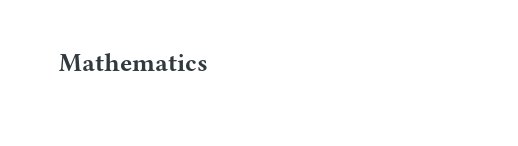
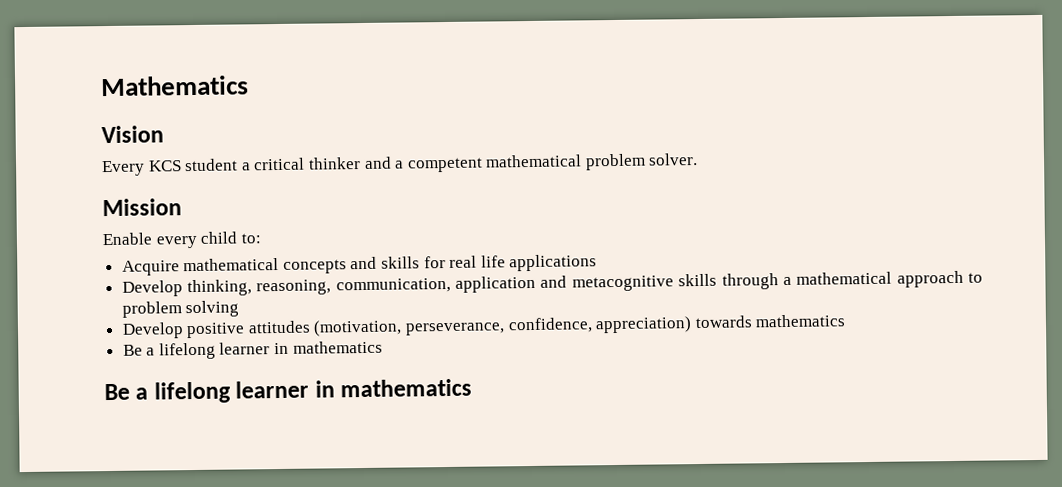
+ Vision
+ Every KCS student a critical thinker and a competent mathematical problem solver.
+ Mission
+ Enable every child to:
+ Acquire mathematical concepts and skills for real life applications
+ Develop thinking, reasoning, communication, application and metacognitive skills through a mathematical approach to problem solving
+ Develop positive attitudes (motivation, perseverance, confidence, appreciation) towards mathematics
+ Be a lifelong learner in mathematics
+ Be a lifelong learner in mathematics

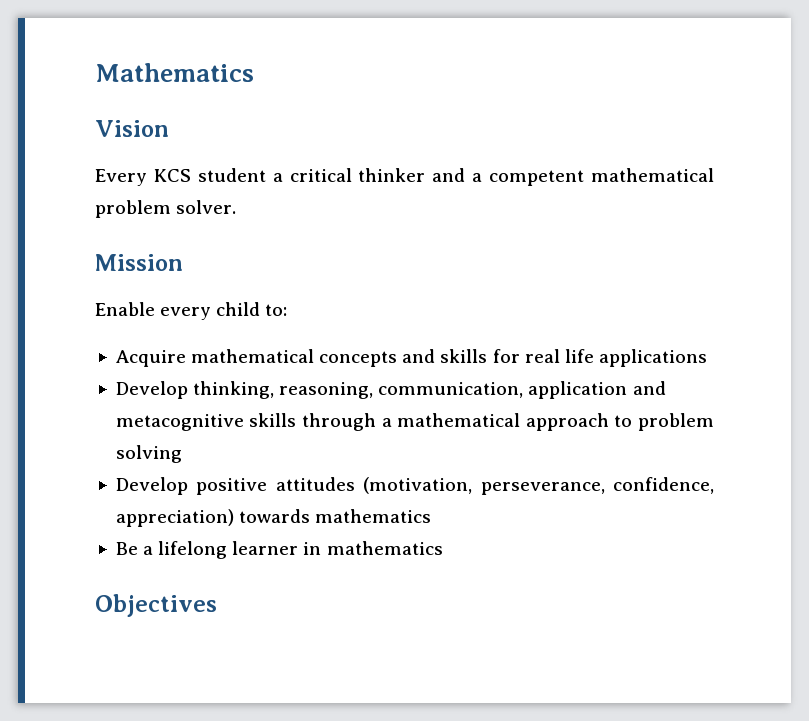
  Develop positive attitudes (motivation, perseverance, confidence, appreciation) towards mathematics
  Be a lifelong learner in mathematics
- Be a lifelong learner in mathematics
+ Objectives

